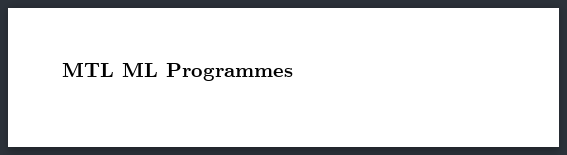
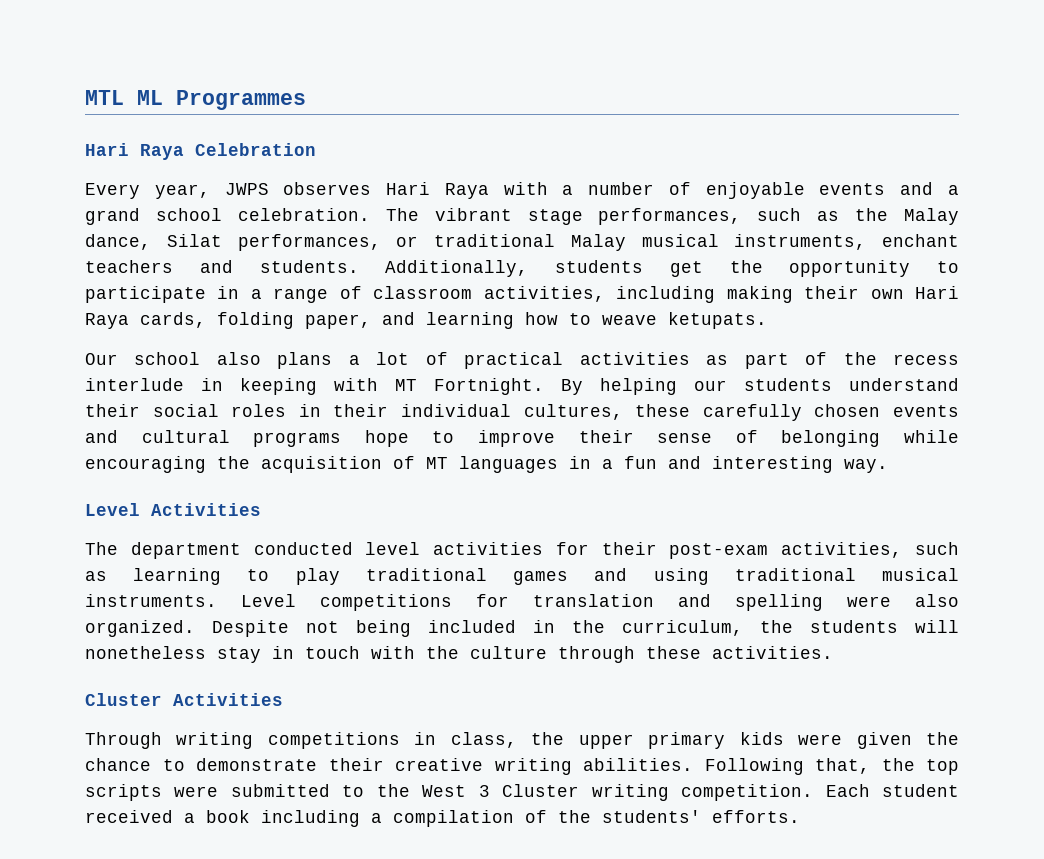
+ Hari Raya Celebration
+ Every year, JWPS observes Hari Raya with a number of enjoyable events and a grand school celebration. The vibrant stage performances, such as the Malay dance, Silat performances, or traditional Malay musical instruments, enchant teachers and students. Additionally, students get the opportunity to participate in a range of classroom activities, including making their own Hari Raya cards, folding paper, and learning how to weave ketupats.
+ Our school also plans a lot of practical activities as part of the recess interlude in keeping with MT Fortnight. By helping our students understand their social roles in their individual cultures, these carefully chosen events and cultural programs hope to improve their sense of belonging while encouraging the acquisition of MT languages in a fun and interesting way.
+ Level Activities
+ The department conducted level activities for their post-exam activities, such as learning to play traditional games and using traditional musical instruments. Level competitions for translation and spelling were also organized. Despite not being included in the curriculum, the students will nonetheless stay in touch with the culture through these activities.
+ Cluster Activities
+ Through writing competitions in class, the upper primary kids were given the chance to demonstrate their creative writing abilities. Following that, the top scripts were submitted to the West 3 Cluster writing competition. Each student received a book including a compilation of the students' efforts.

